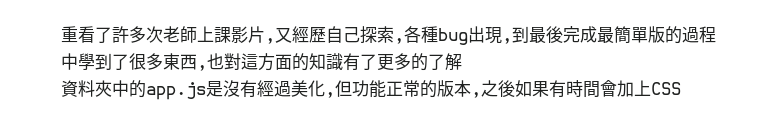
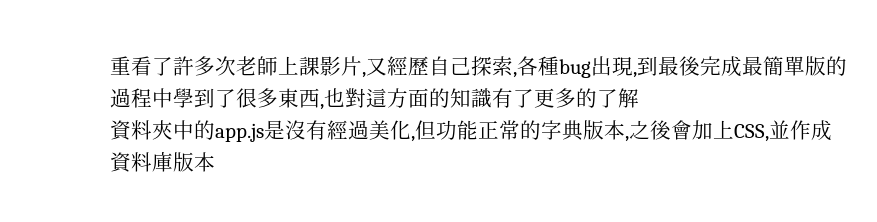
- 資料夾中的app.js是沒有經過美化,但功能正常的版本,之後如果有時間會加上CSS
+ 資料夾中的app.js是沒有經過美化,但功能正常的字典版本,之後會加上CSS,並作成資料庫版本

